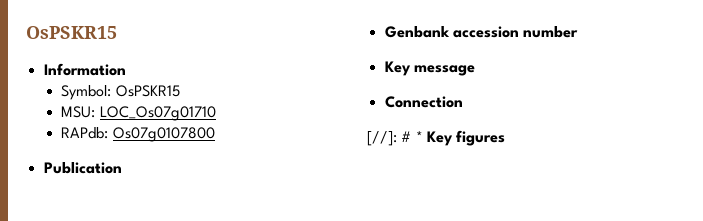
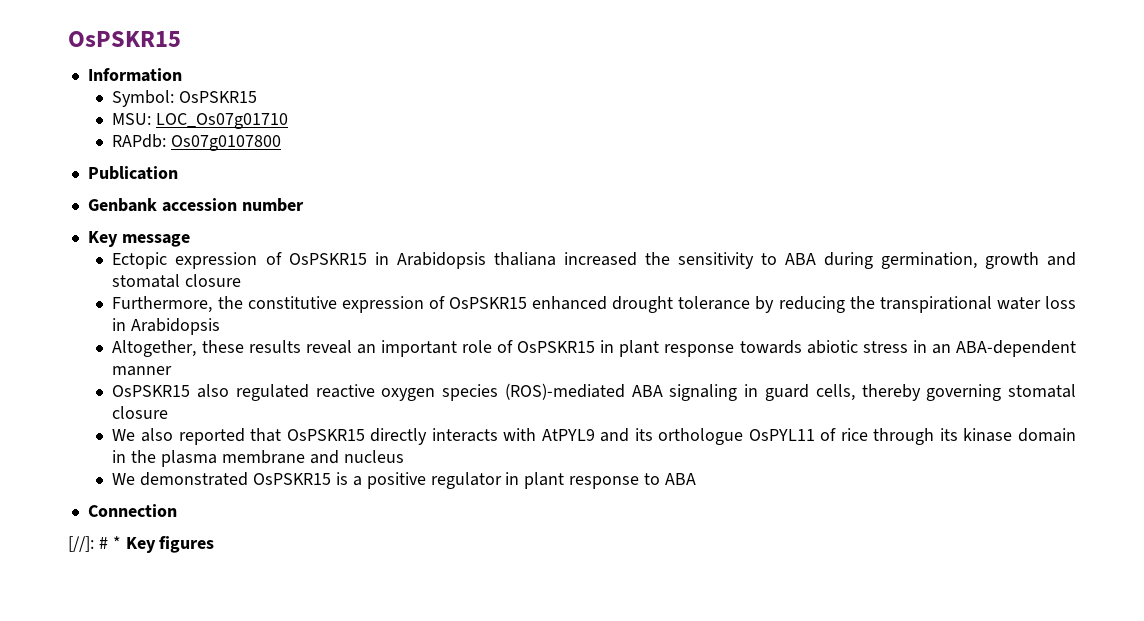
+ Ectopic expression of OsPSKR15 in Arabidopsis thaliana increased the sensitivity to ABA during germination, growth and stomatal closure
+ Furthermore, the constitutive expression of OsPSKR15 enhanced drought tolerance by reducing the transpirational water loss in Arabidopsis
+ Altogether, these results reveal an important role of OsPSKR15 in plant response towards abiotic stress in an ABA-dependent manner
+ OsPSKR15 also regulated reactive oxygen species (ROS)-mediated ABA signaling in guard cells, thereby governing stomatal closure
+ We also reported that OsPSKR15 directly interacts with AtPYL9 and its orthologue OsPYL11 of rice through its kinase domain in the plasma membrane and nucleus
+ We demonstrated OsPSKR15 is a positive regulator in plant response to ABA

